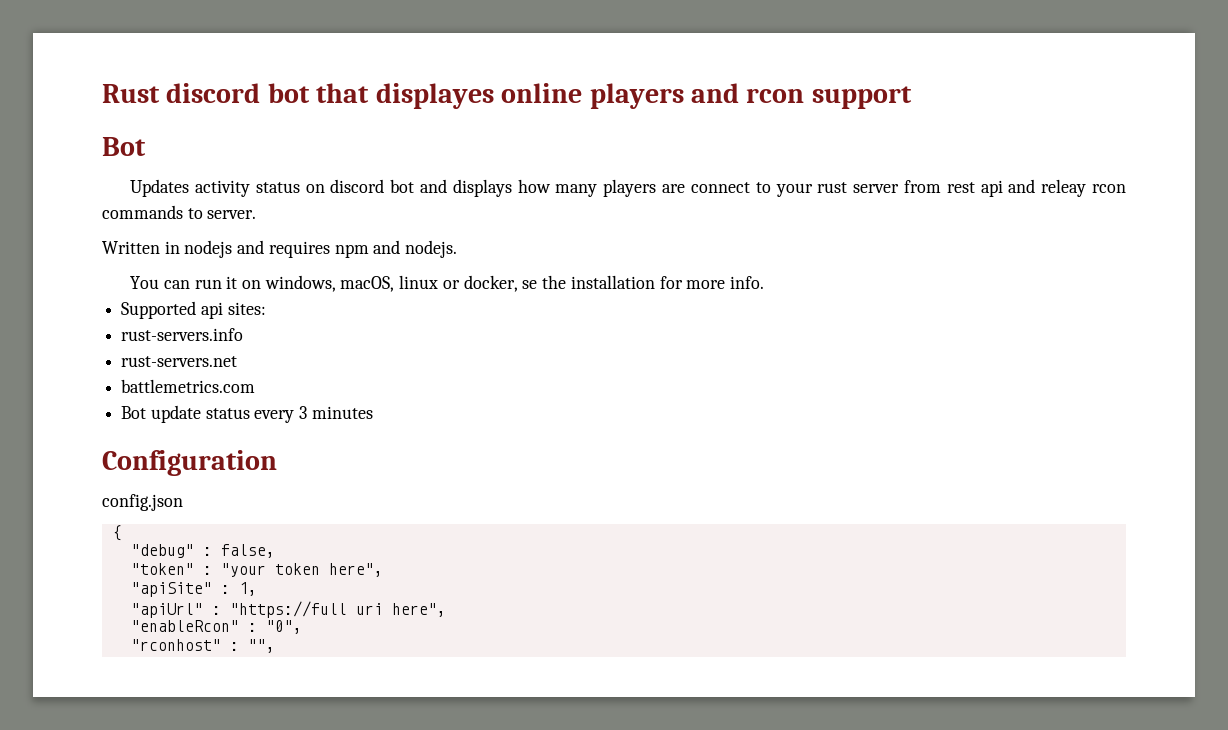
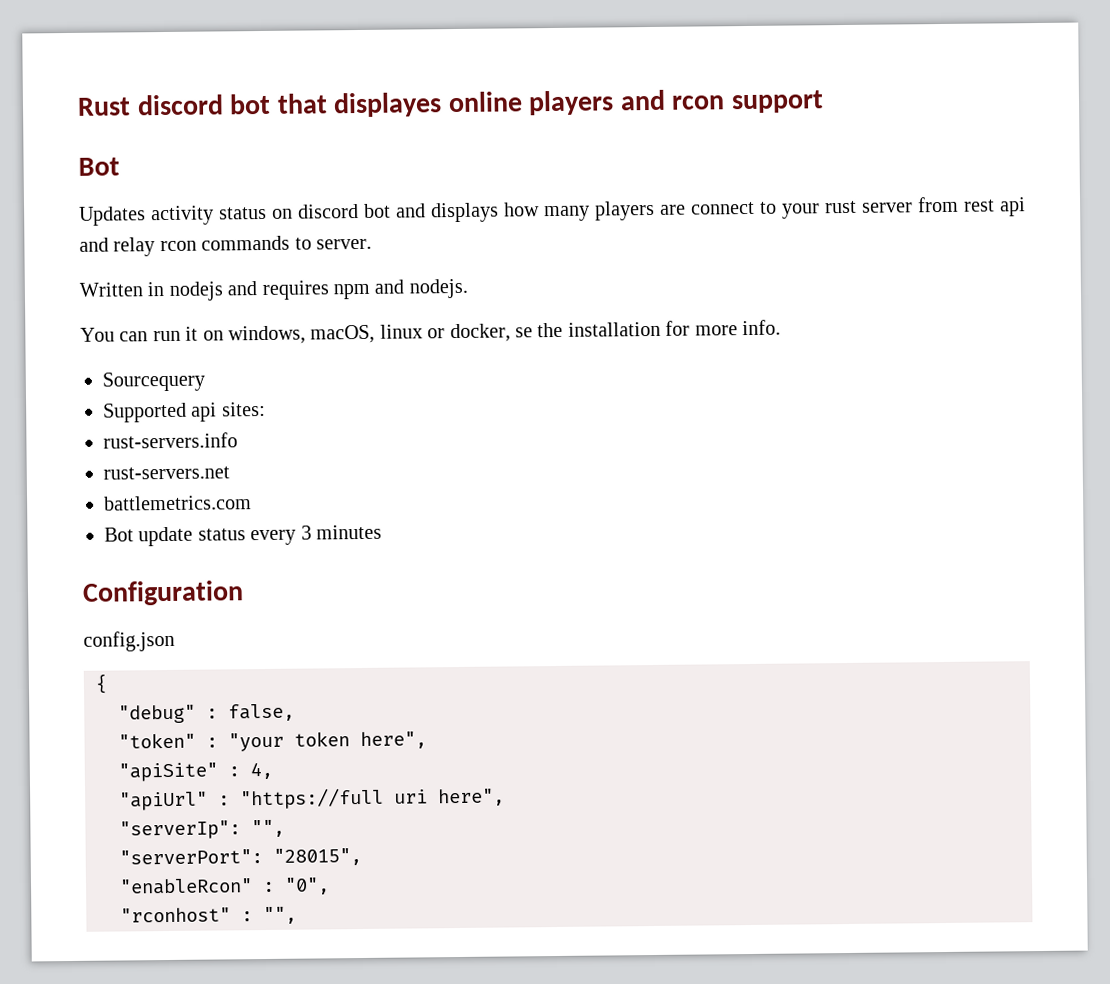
- Updates activity status on discord bot and displays how many players are connect to your rust server from rest api and releay rcon commands to server.
+ Updates activity status on discord bot and displays how many players are connect to your rust server from rest api and relay rcon commands to server.
+ Sourcequery
- "apiSite" : 1,
+ "apiSite" : 4,
+ "serverIp": "",
+ "serverPort": "28015",

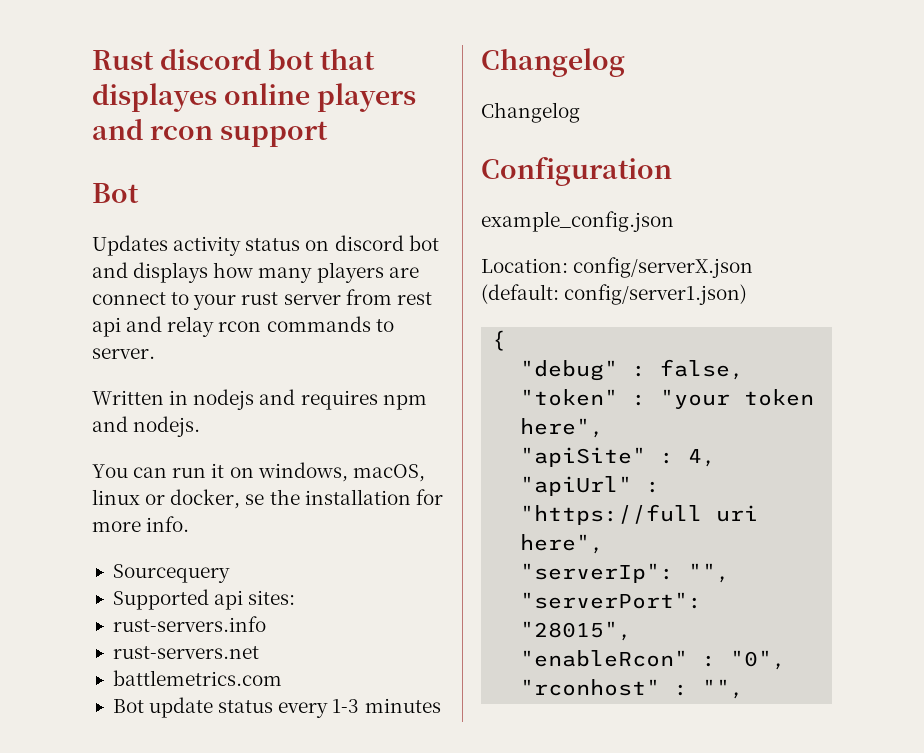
- Bot update status every 3 minutes
+ Bot update status every 1-3 minutes
+ Changelog
+ Changelog
- config.json
+ example_config.json
+ Location: config/serverX.json (default: config/server1.json)

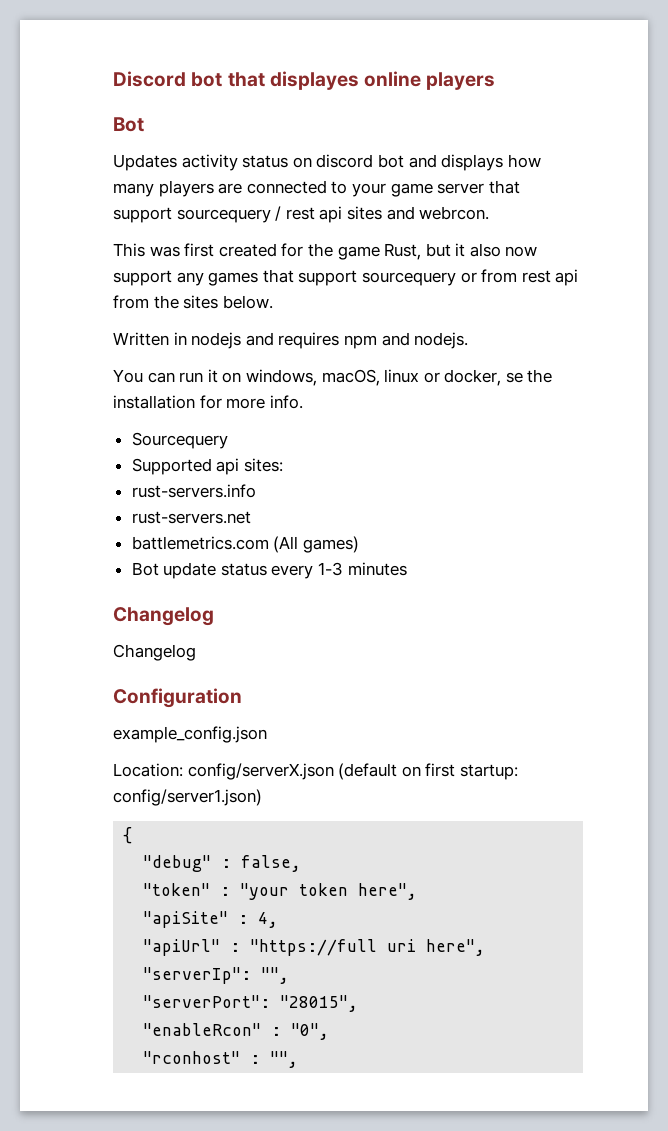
- Rust discord bot that displayes online players and rcon support
+ Discord bot that displayes online players
- Updates activity status on discord bot and displays how many players are connect to your rust server from rest api and relay rcon commands to server.
+ Updates activity status on discord bot and displays how many players are connected to your game server that support sourcequery / rest api sites and webrcon.
+ This was first created for the game Rust, but it also now support any games that support sourcequery or from rest api from the sites below.
- battlemetrics.com
+ battlemetrics.com (All games)
- Location: config/serverX.json (default: config/server1.json)
+ Location: config/serverX.json (default on first startup: config/server1.json)

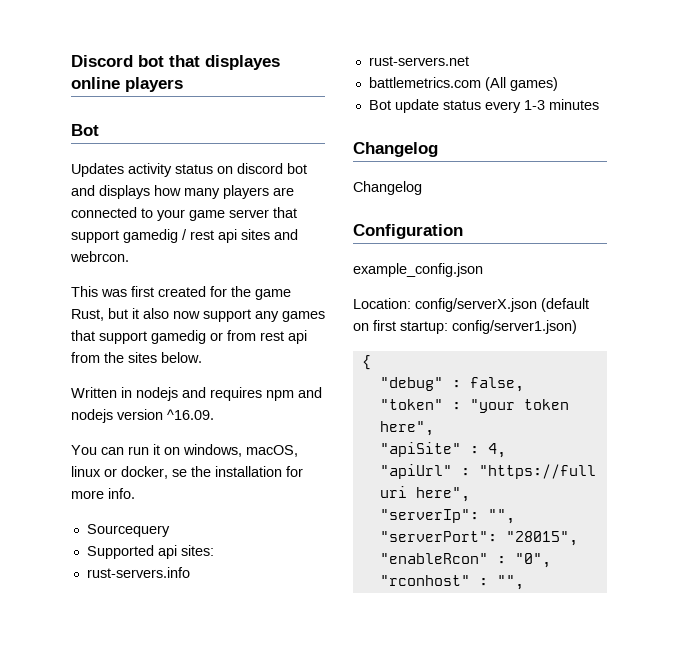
- Updates activity status on discord bot and displays how many players are connected to your game server that support sourcequery / rest api sites and webrcon.
+ Updates activity status on discord bot and displays how many players are connected to your game server that support gamedig / rest api sites and webrcon.
- This was first created for the game Rust, but it also now support any games that support sourcequery or from rest api from the sites below.
+ This was first created for the game Rust, but it also now support any games that support gamedig or from rest api from the sites below.
- Written in nodejs and requires npm and nodejs.
+ Written in nodejs and requires npm and nodejs version ^16.09.

